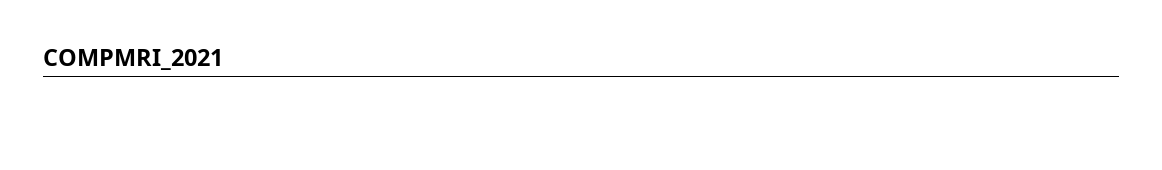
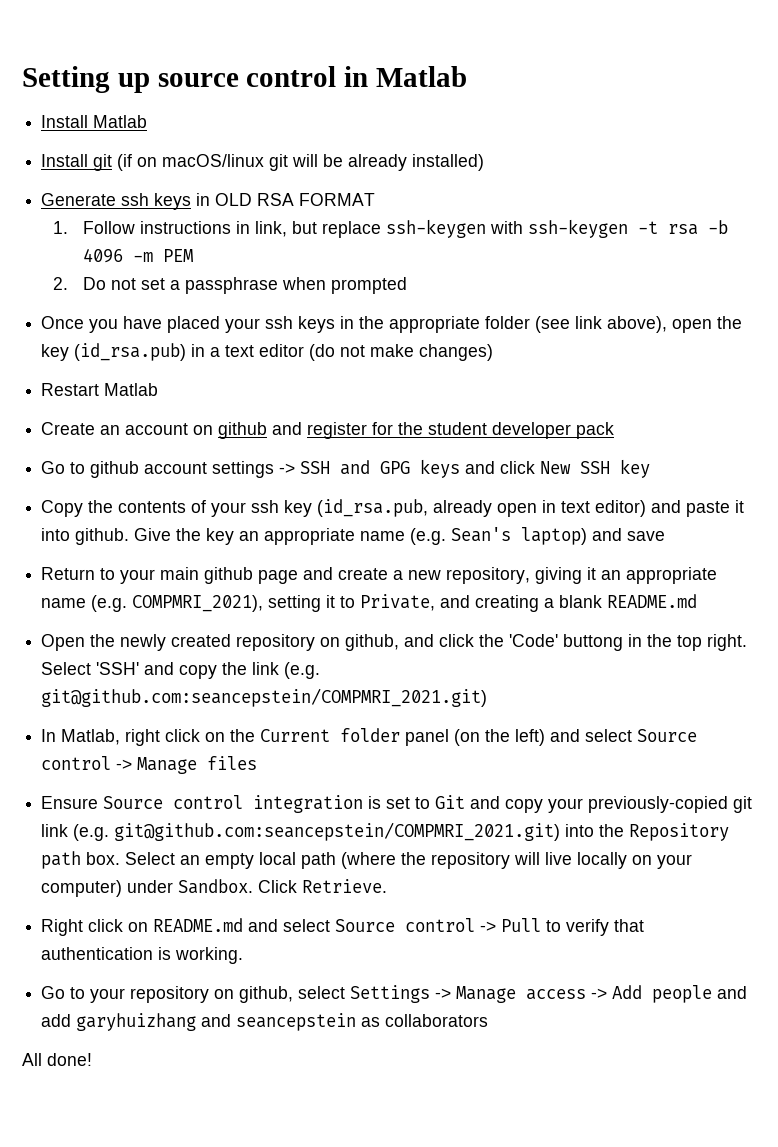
- COMPMRI_2021
+ Setting up source control in Matlab
+ Install Matlab
+ Install git (if on macOS/linux git will be already installed)
+ Generate ssh keys in OLD RSA FORMAT
+ 1. Follow instructions in link, but replace ssh-keygen with ssh-keygen -t rsa -b 4096 -m PEM
+ 2. Do not set a passphrase when prompted
+ Once you have placed your ssh keys in the appropriate folder (see link above), open the key (id_rsa.pub) in a text editor (do not make changes)
+ Restart Matlab
+ Create an account on github and register for the student developer pack
+ Go to github account settings -> SSH and GPG keys and click New SSH key
+ Copy the contents of your ssh key (id_rsa.pub, already open in text editor) and paste it into github. Give the key an appropriate name (e.g. Sean's laptop) and save
+ Return to your main github page and create a new repository, giving it an appropriate name (e.g. COMPMRI_2021), setting it to Private, and creating a blank README.md
+ Open the newly created repository on github, and click the 'Code' buttong in the top right. Select 'SSH' and copy the link (e.g. git@github.com:seancepstein/COMPMRI_2021.git)
+ In Matlab, right click on the Current folder panel (on the left) and select Source control -> Manage files
+ Ensure Source control integration is set to Git and copy your previously-copied git link (e.g. git@github.com:seancepstein/COMPMRI_2021.git) into the Repository path box. Select an empty local path (where the repository will live locally on your computer) under Sandbox. Click Retrieve.
+ Right click on README.md and select Source control -> Pull to verify that authentication is working.
+ Go to your repository on github, select Settings -> Manage access -> Add people and add garyhuizhang and seancepstein as collaborators
+ All done!

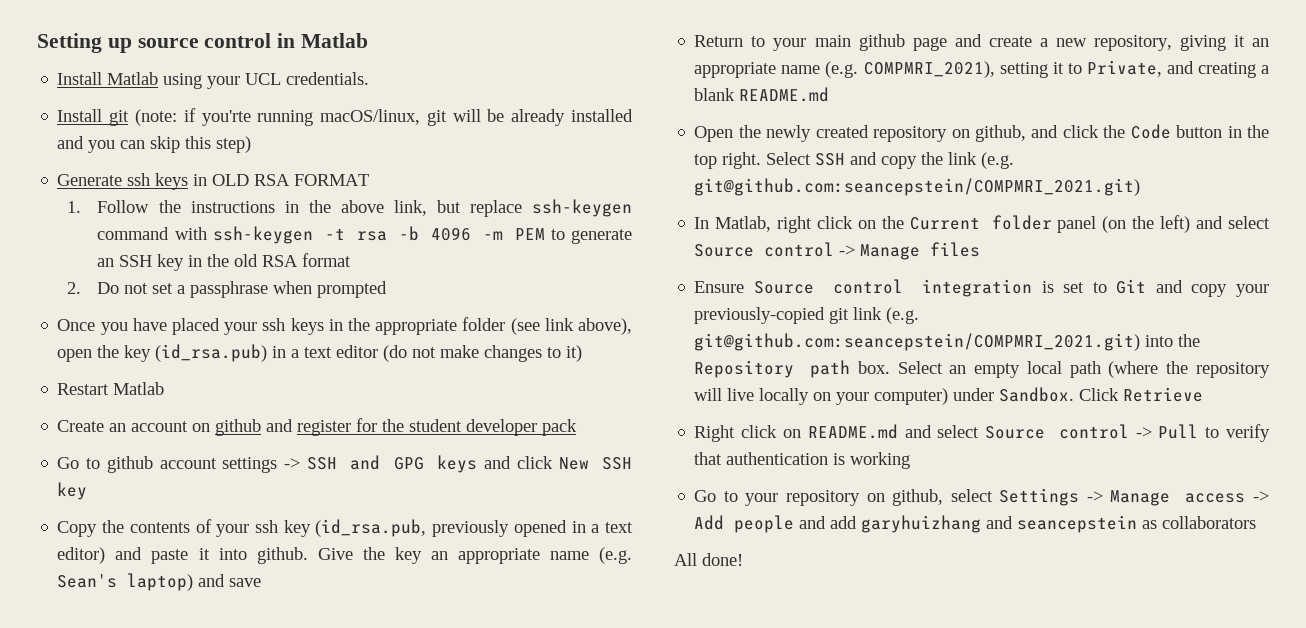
- Install Matlab
- Install git (if on macOS/linux git will be already installed)
+ Install Matlab using your UCL credentials.
+ Install git (note: if you'rte running macOS/linux, git will be already installed and you can skip this step)
- 1. Follow instructions in link, but replace ssh-keygen with ssh-keygen -t rsa -b 4096 -m PEM
+ 1. Follow the instructions in the above link, but replace ssh-keygen command with ssh-keygen -t rsa -b 4096 -m PEM to generate an SSH key in the old RSA format
- Once you have placed your ssh keys in the appropriate folder (see link above), open the key (id_rsa.pub) in a text editor (do not make changes)
+ Once you have placed your ssh keys in the appropriate folder (see link above), open the key (id_rsa.pub) in a text editor (do not make changes to it)
- Copy the contents of your ssh key (id_rsa.pub, already open in text editor) and paste it into github.
+ Copy the contents of your ssh key (id_rsa.pub, previously opened in a text editor) and paste it into github.
- Open the newly created repository on github, and click the 'Code' buttong in the top right.
+ Open the newly created repository on github, and click the Code button in the top right.
- Select 'SSH' and copy the link (e.g. git@github.com:seancepstein/COMPMRI_2021.git)
+ Select SSH and copy the link (e.g. git@github.com:seancepstein/COMPMRI_2021.git)
- Click Retrieve.
+ Click Retrieve
- Right click on README.md and select Source control -> Pull to verify that authentication is working.
+ Right click on README.md and select Source control -> Pull to verify that authentication is working

